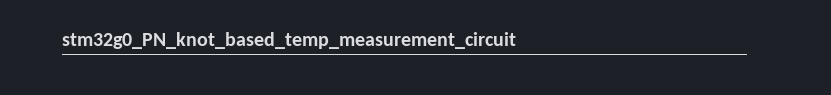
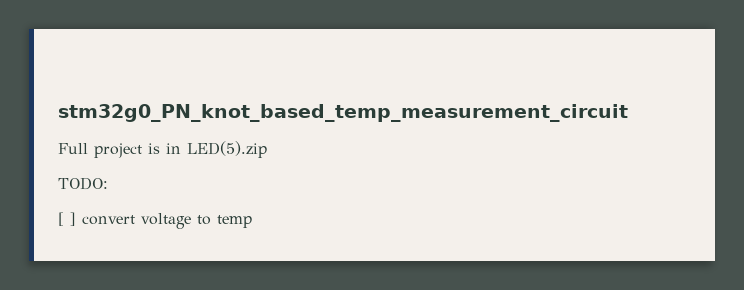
+ Full project is in LED(5).zip
+ TODO:
+ [ ] convert voltage to temp

